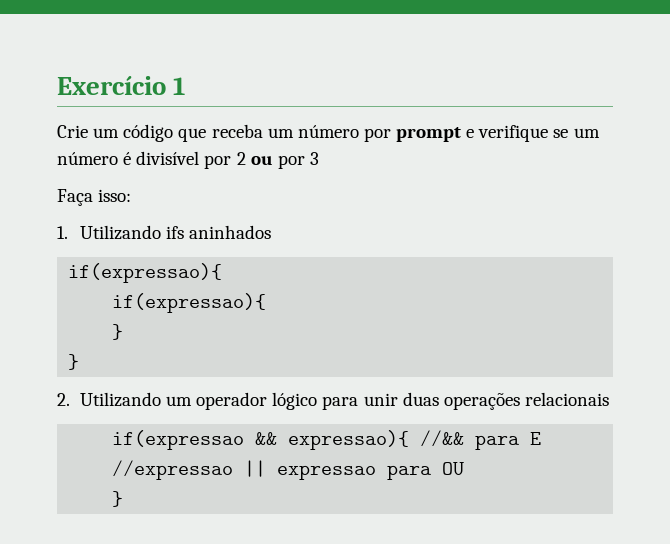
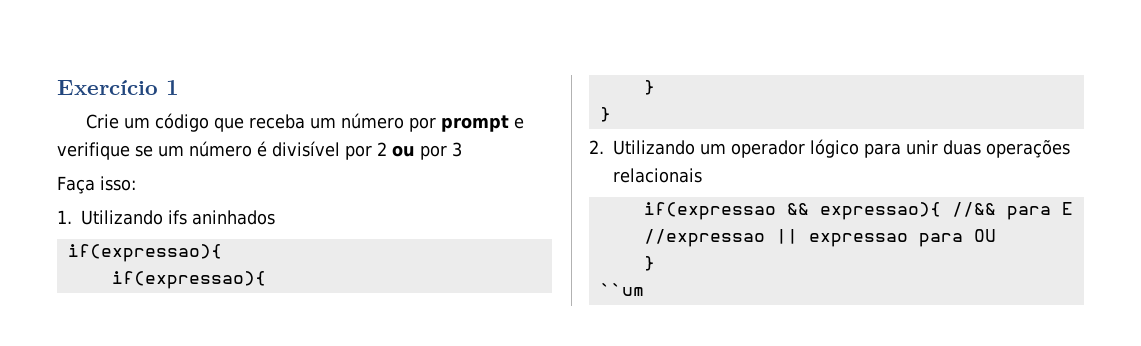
+ ``um

